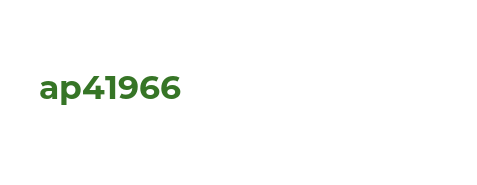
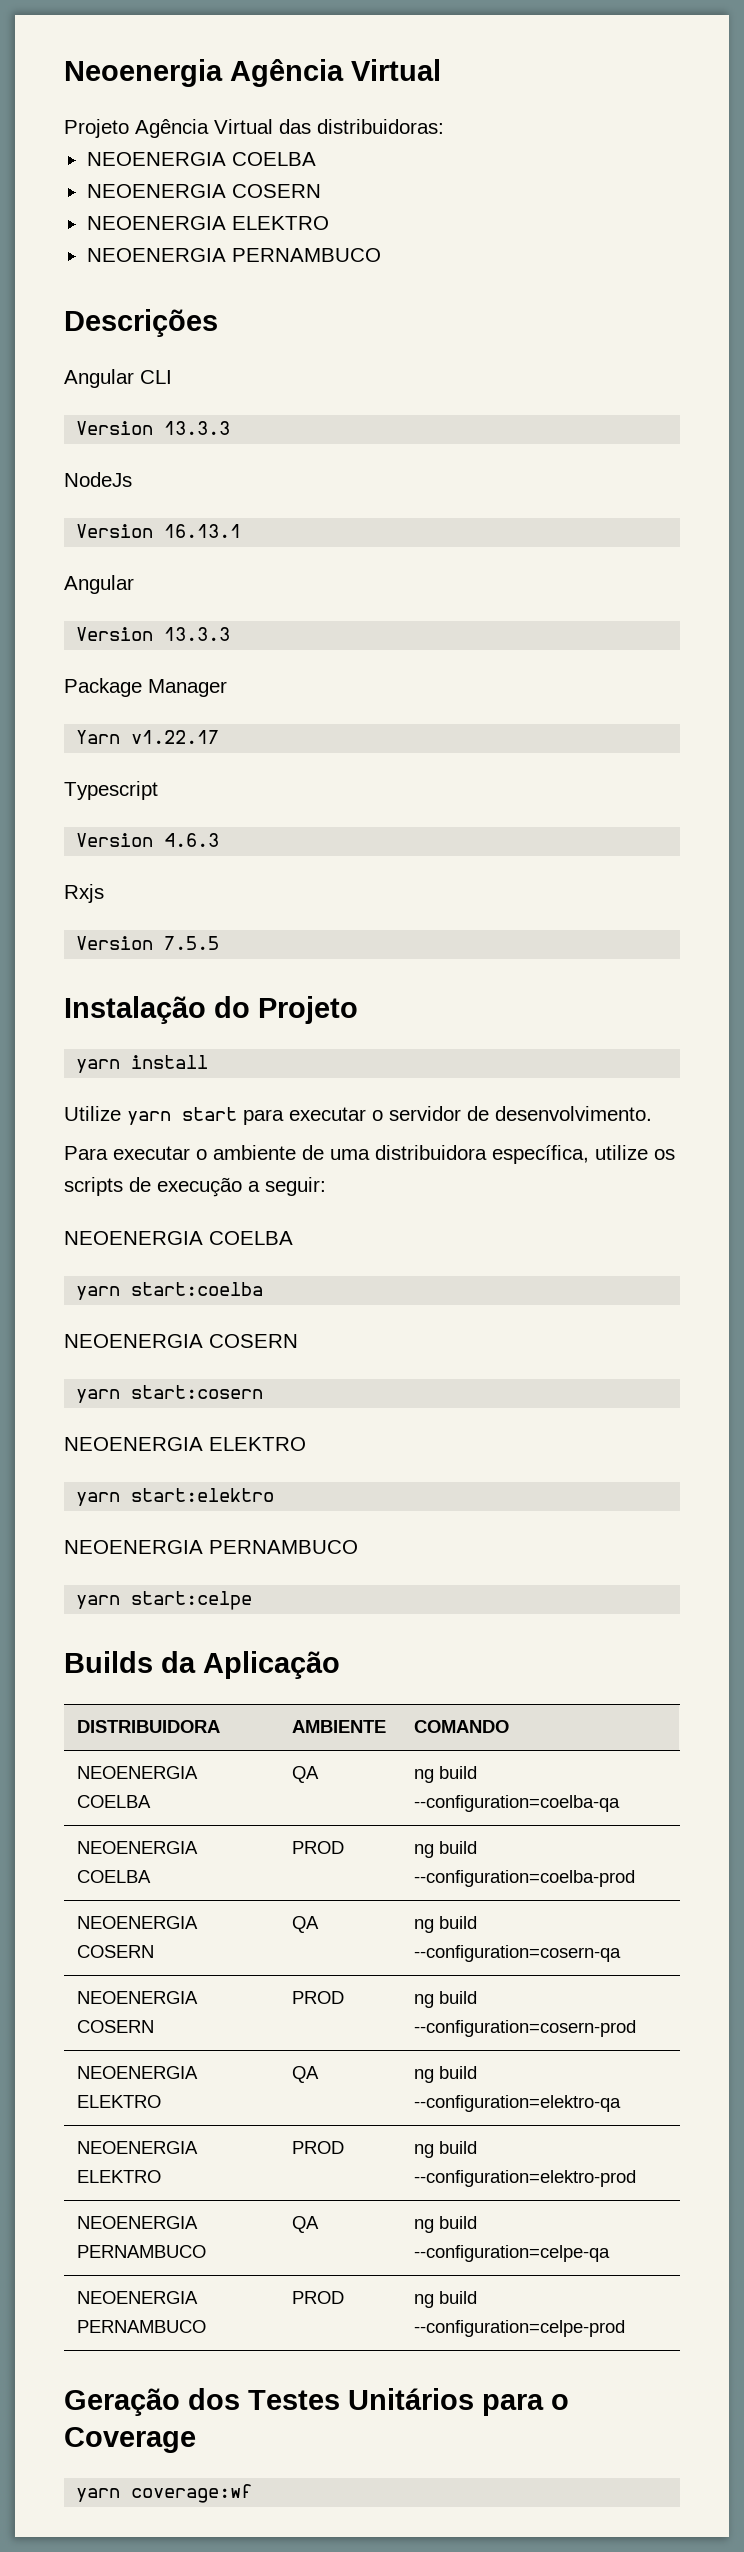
- ap41966
+ Neoenergia Agência Virtual
+ Projeto Agência Virtual das distribuidoras:
+ NEOENERGIA COELBA
+ NEOENERGIA COSERN
+ NEOENERGIA ELEKTRO
+ NEOENERGIA PERNAMBUCO
+ Descrições
+ Angular CLI
+ Version 13.3.3
+ NodeJs
+ Version 16.13.1
+ Angular
+ Version 13.3.3
+ Package Manager
+ Yarn v1.22.17
+ Typescript
+ Version 4.6.3
+ Rxjs
+ Version 7.5.5
+ Instalação do Projeto
+ yarn install
+ Utilize yarn start para executar o servidor de desenvolvimento.
+ Para executar o ambiente de uma distribuidora específica, utilize os scripts de execução a seguir:
+ NEOENERGIA COELBA
+ yarn start:coelba
+ NEOENERGIA COSERN
+ yarn start:cosern
+ NEOENERGIA ELEKTRO
+ yarn start:elektro
+ NEOENERGIA PERNAMBUCO
+ yarn start:celpe
+ Builds da Aplicação
+ DISTRIBUIDORA | AMBIENTE | COMANDO
+ NEOENERGIA COELBA | QA | ng build --configuration=coelba-qa
+ NEOENERGIA COELBA | PROD | ng build --configuration=coelba-prod
+ NEOENERGIA COSERN | QA | ng build --configuration=cosern-qa
+ NEOENERGIA COSERN | PROD | ng build --configuration=cosern-prod
+ NEOENERGIA ELEKTRO | QA | ng build --configuration=elektro-qa
+ NEOENERGIA ELEKTRO | PROD | ng build --configuration=elektro-prod
+ NEOENERGIA PERNAMBUCO | QA | ng build --configuration=celpe-qa
+ NEOENERGIA PERNAMBUCO | PROD | ng build --configuration=celpe-prod
+ Geração dos Testes Unitários para o Coverage
+ yarn coverage:wf

